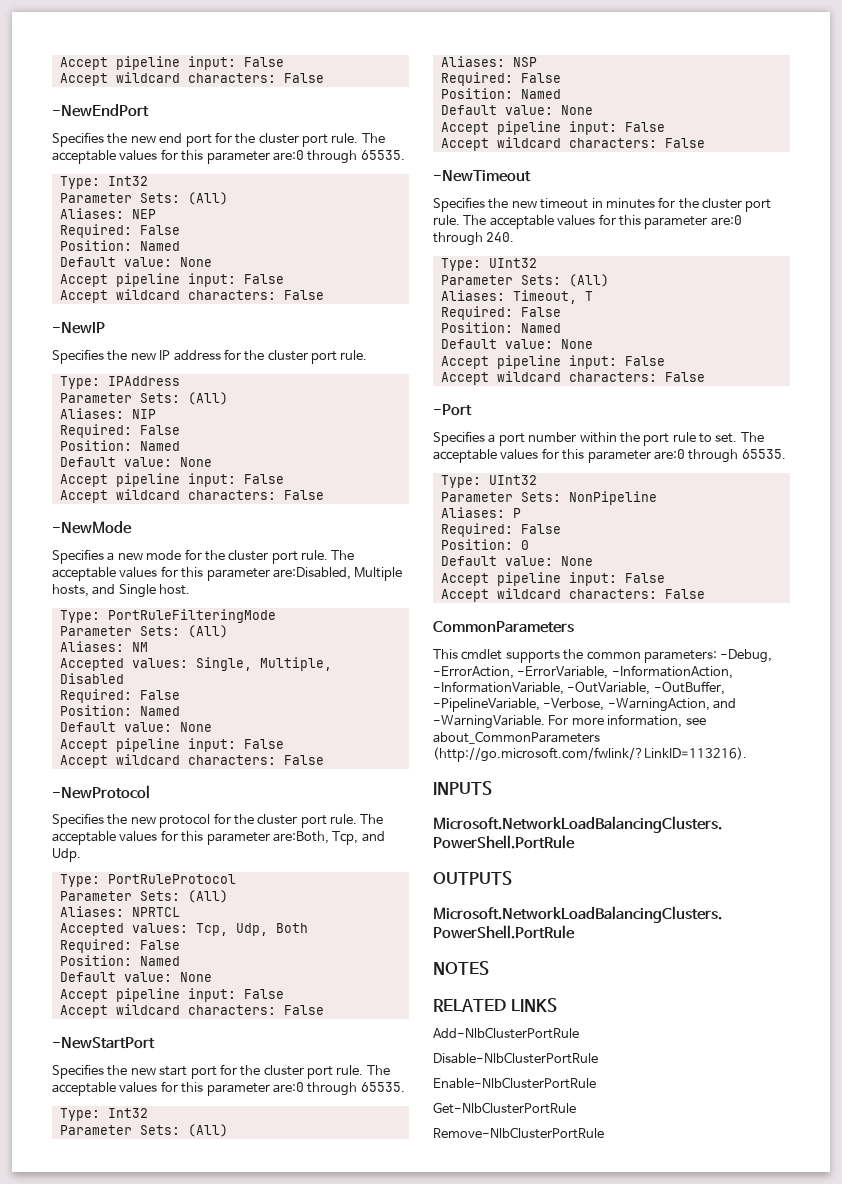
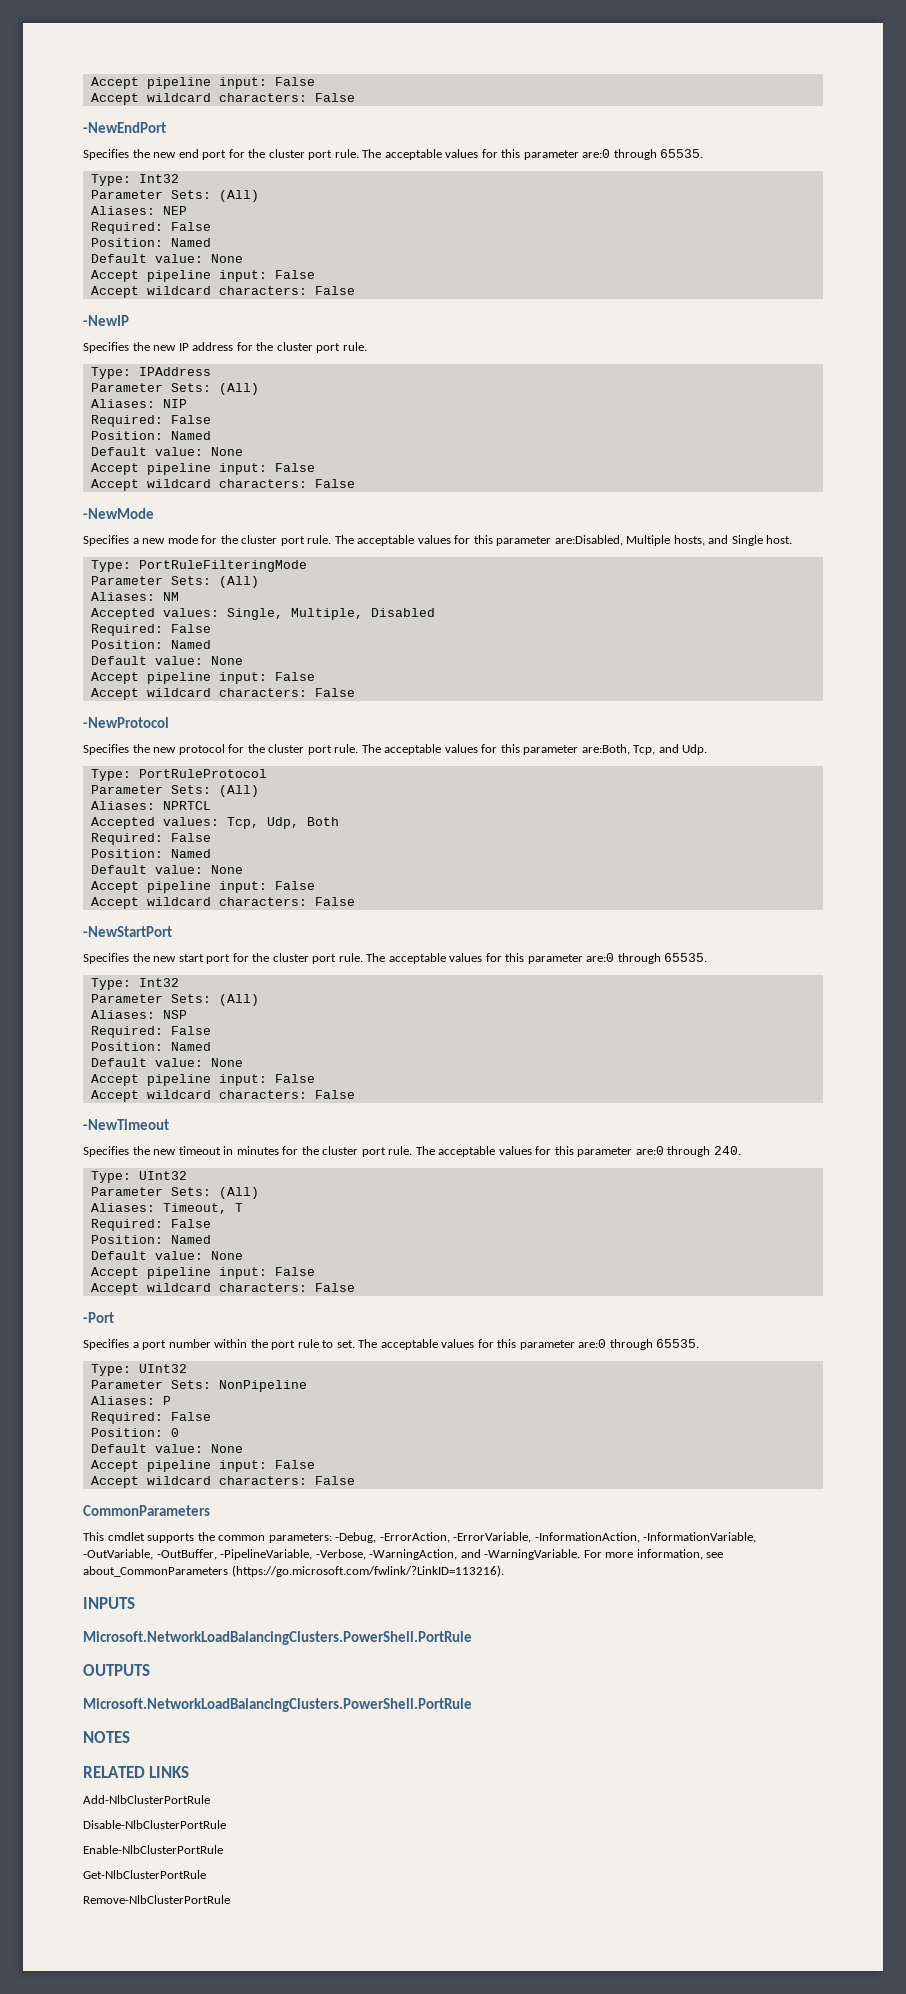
- For more information, see about_CommonParameters (http://go.microsoft.com/fwlink/?LinkID=113216).
+ For more information, see about_CommonParameters (https://go.microsoft.com/fwlink/?LinkID=113216).

